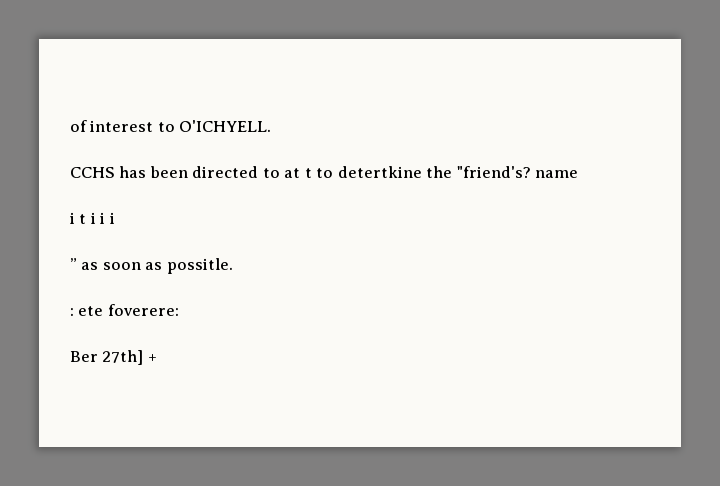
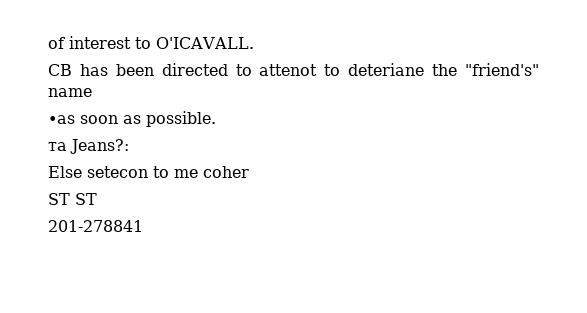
- of interest to O'ICHYELL.
- CCHS has been directed to at t to detertkine the "friend's? name
- i t i i i
- ” as soon as possitle.
- : ete foverere:
- Ber 27th] +
+ of interest to O'ICAVALL.
+ CB has been directed to attenot to deteriane the "friend's" name
+ •as soon as possible.
+ та Jeans?:
+ Else setecon to me coher
+ ST ST
+ 201-278841

